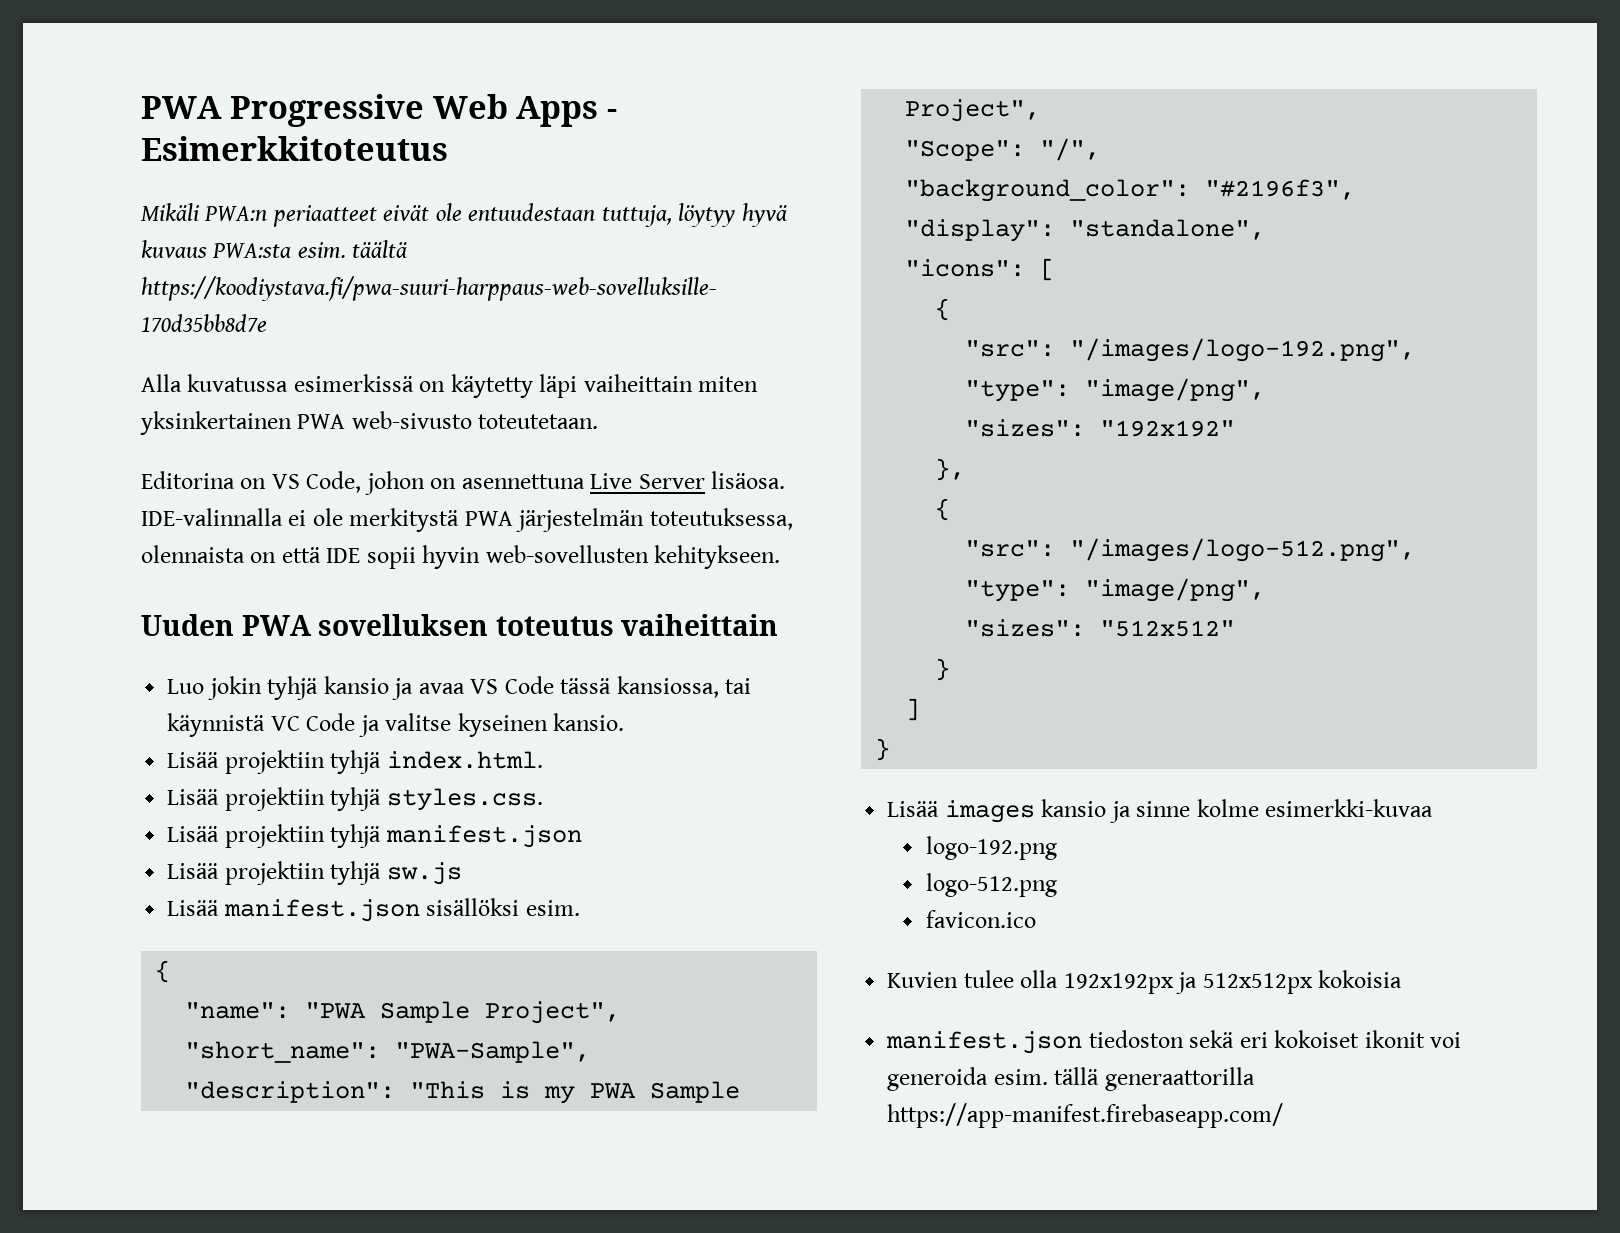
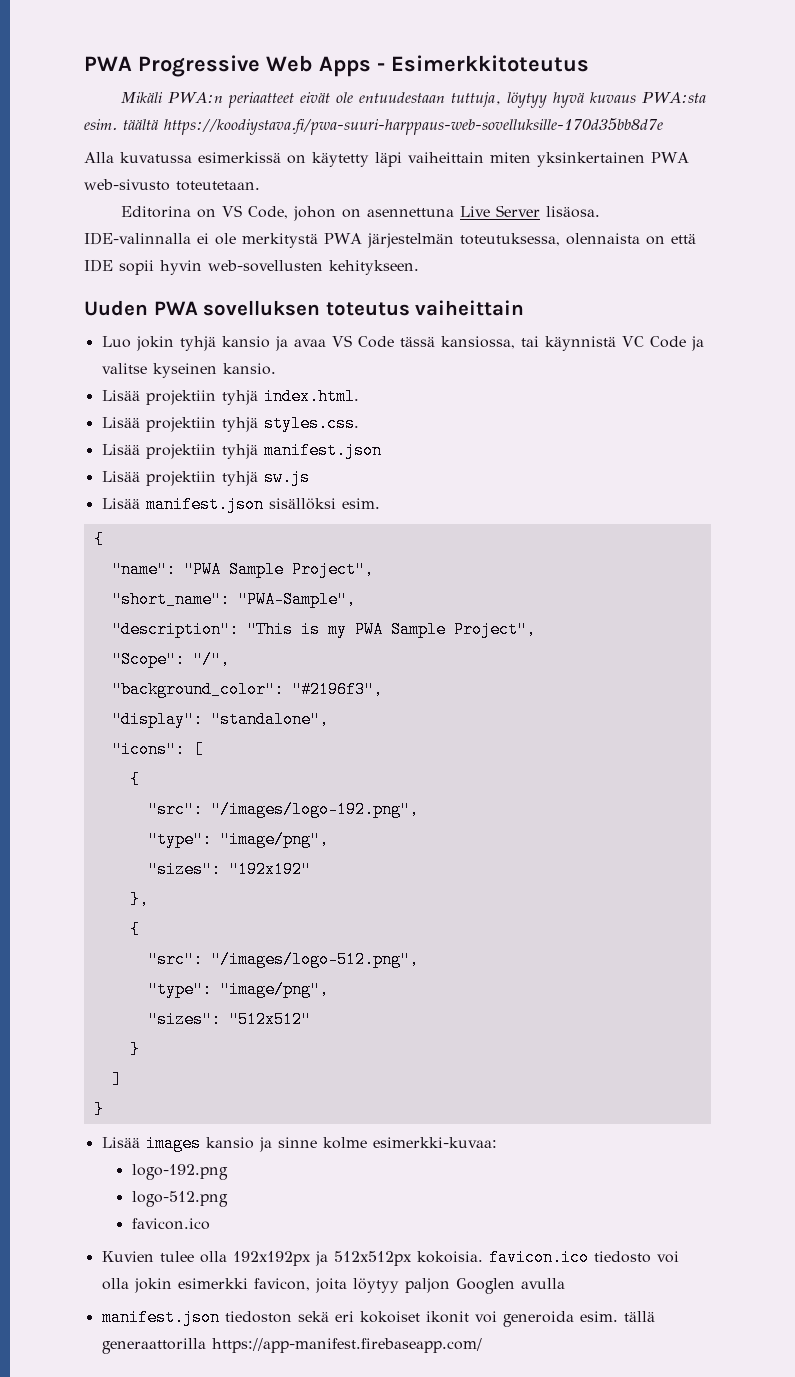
- Lisää images kansio ja sinne kolme esimerkki-kuvaa
+ Lisää images kansio ja sinne kolme esimerkki-kuvaa:
- Kuvien tulee olla 192x192px ja 512x512px kokoisia
+ Kuvien tulee olla 192x192px ja 512x512px kokoisia. favicon.ico tiedosto voi olla jokin esimerkki favicon, joita löytyy paljon Googlen avulla

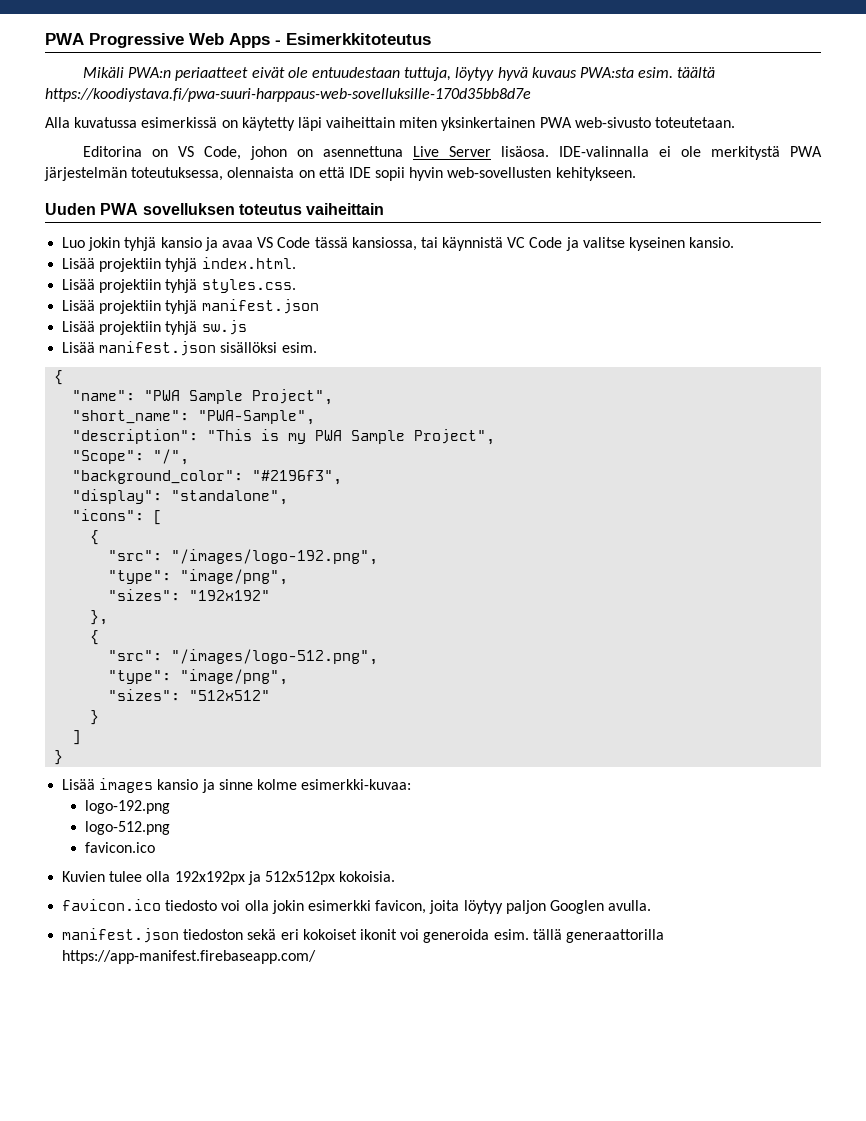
- Kuvien tulee olla 192x192px ja 512x512px kokoisia. favicon.ico tiedosto voi olla jokin esimerkki favicon, joita löytyy paljon Googlen avulla
+ Kuvien tulee olla 192x192px ja 512x512px kokoisia.
+ favicon.ico tiedosto voi olla jokin esimerkki favicon, joita löytyy paljon Googlen avulla.

